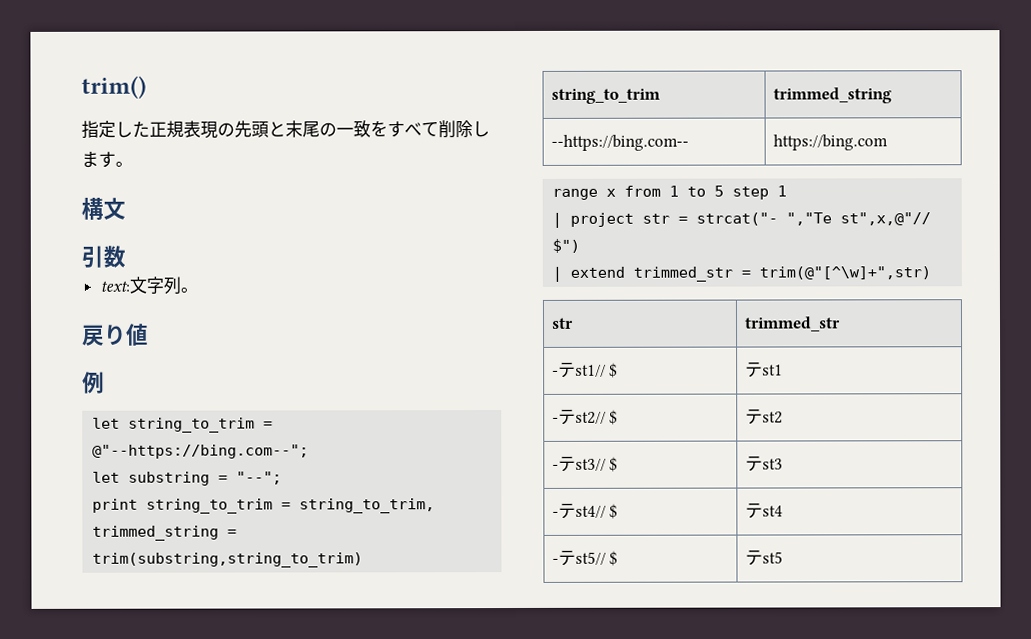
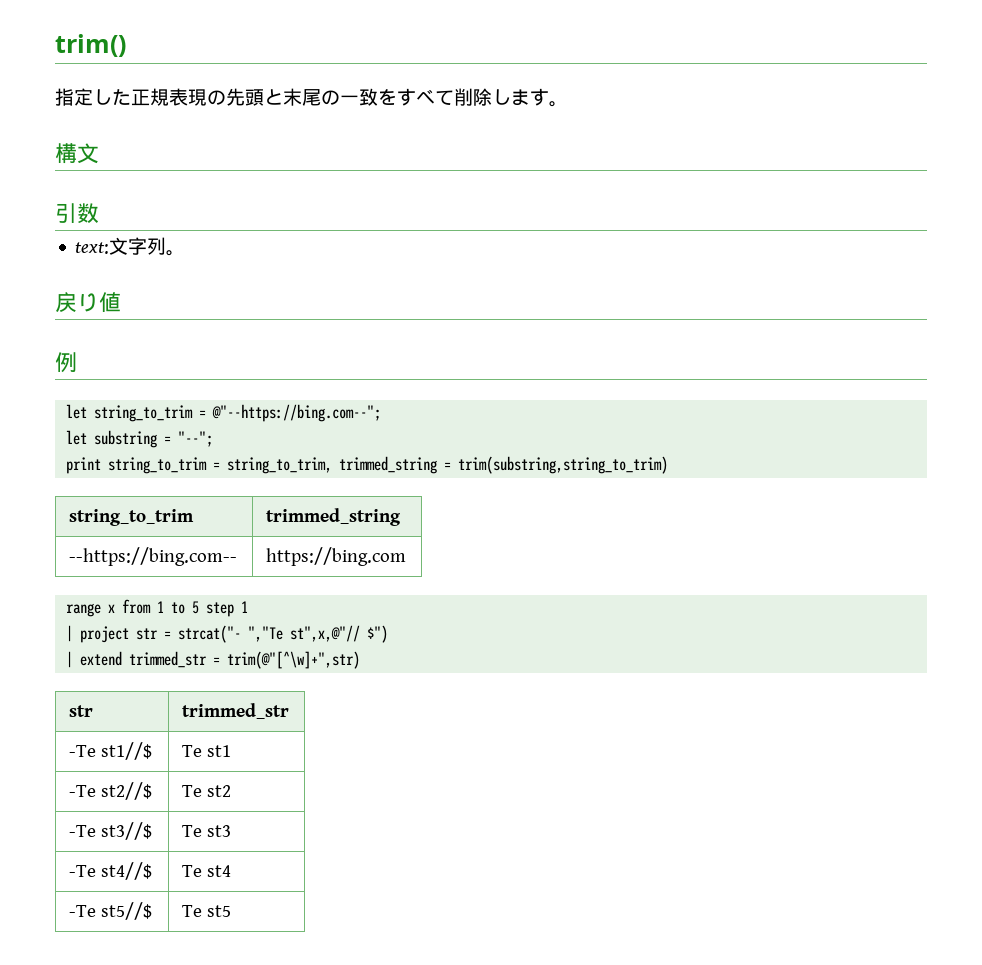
- -テst1// $ | テst1
- -テst2// $ | テst2
- -テst3// $ | テst3
- -テst4// $ | テst4
- -テst5// $ | テst5
+ -Te st1//$ | Te st1
+ -Te st2//$ | Te st2
+ -Te st3//$ | Te st3
+ -Te st4//$ | Te st4
+ -Te st5//$ | Te st5

